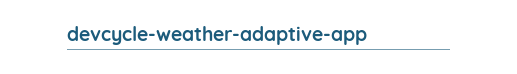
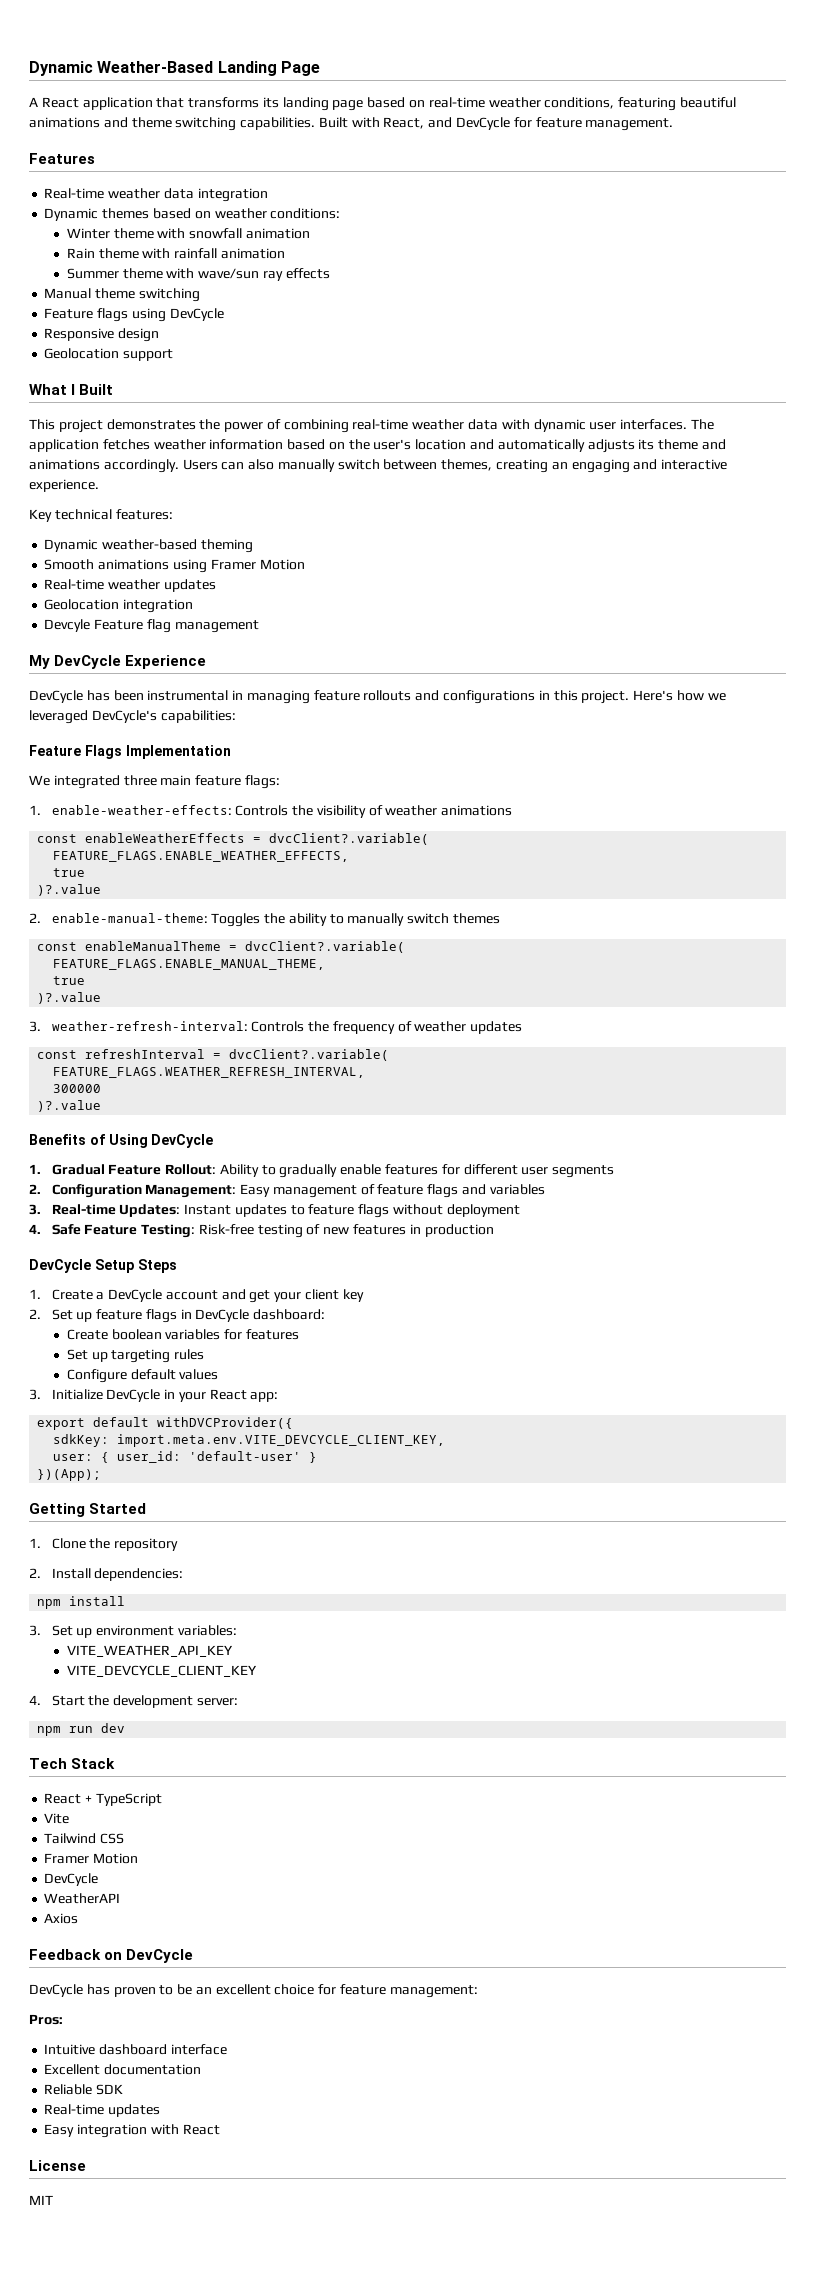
- devcycle-weather-adaptive-app
+ Dynamic Weather-Based Landing Page
+ A React application that transforms its landing page based on real-time weather conditions, featuring beautiful animations and theme switching capabilities. Built with React, and DevCycle for feature management.
+ Features
+ Real-time weather data integration
+ Dynamic themes based on weather conditions:
+ Winter theme with snowfall animation
+ Rain theme with rainfall animation
+ Summer theme with wave/sun ray effects
+ Manual theme switching
+ Feature flags using DevCycle
+ Responsive design
+ Geolocation support
+ What I Built
+ This project demonstrates the power of combining real-time weather data with dynamic user interfaces. The application fetches weather information based on the user's location and automatically adjusts its theme and animations accordingly. Users can also manually switch between themes, creating an engaging and interactive experience.
+ Key technical features:
+ Dynamic weather-based theming
+ Smooth animations using Framer Motion
+ Real-time weather updates
+ Geolocation integration
+ Devcyle Feature flag management
+ My DevCycle Experience
+ DevCycle has been instrumental in managing feature rollouts and configurations in this project. Here's how we leveraged DevCycle's capabilities:
+ Feature Flags Implementation
+ We integrated three main feature flags:
+ 1. enable-weather-effects: Controls the visibility of weather animations
+ const enableWeatherEffects = dvcClient?.variable(
+ FEATURE_FLAGS.ENABLE_WEATHER_EFFECTS,
+ true
+ )?.value
+ 2. enable-manual-theme: Toggles the ability to manually switch themes
+ const enableManualTheme = dvcClient?.variable(
+ FEATURE_FLAGS.ENABLE_MANUAL_THEME,
+ true
+ )?.value
+ 3. weather-refresh-interval: Controls the frequency of weather updates
+ const refreshInterval = dvcClient?.variable(
+ FEATURE_FLAGS.WEATHER_REFRESH_INTERVAL,
+ 300000
+ )?.value
+ Benefits of Using DevCycle
+ 1. Gradual Feature Rollout: Ability to gradually enable features for different user segments
+ 2. Configuration Management: Easy management of feature flags and variables
+ 3. Real-time Updates: Instant updates to feature flags without deployment
+ 4. Safe Feature Testing: Risk-free testing of new features in production
+ DevCycle Setup Steps
+ 1. Create a DevCycle account and get your client key
+ 2. Set up feature flags in DevCycle dashboard:
+ Create boolean variables for features
+ Set up targeting rules
+ Configure default values
+ 3. Initialize DevCycle in your React app:
+ export default withDVCProvider({
+ sdkKey: import.meta.env.VITE_DEVCYCLE_CLIENT_KEY,
+ user: { user_id: 'default-user' }
+ })(App);
+ Getting Started
+ 1. Clone the repository
+ 2. Install dependencies:
+ npm install
+ 3. Set up environment variables:
+ VITE_WEATHER_API_KEY
+ VITE_DEVCYCLE_CLIENT_KEY
+ 4. Start the development server:
+ npm run dev
+ Tech Stack
+ React + TypeScript
+ Vite
+ Tailwind CSS
+ Framer Motion
+ DevCycle
+ WeatherAPI
+ Axios
+ Feedback on DevCycle
+ DevCycle has proven to be an excellent choice for feature management:
+ Pros:
+ Intuitive dashboard interface
+ Excellent documentation
+ Reliable SDK
+ Real-time updates
+ Easy integration with React
+ License
+ MIT

